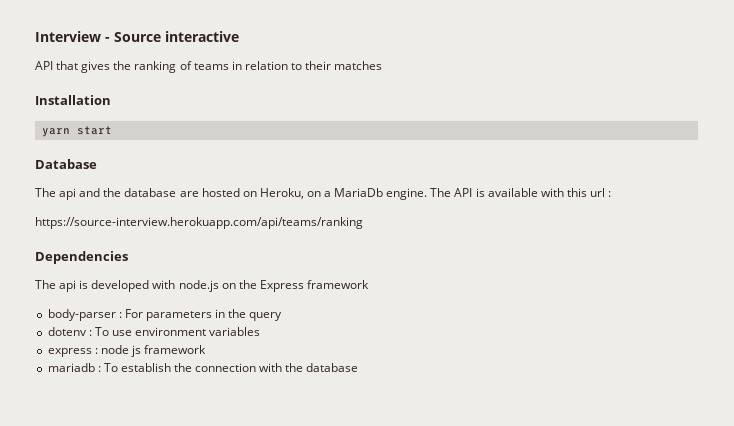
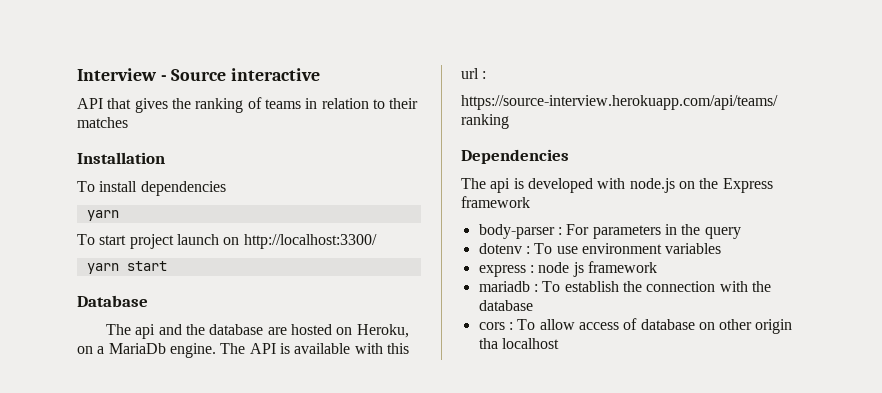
+ To install dependencies
+ yarn
+ To start project launch on http://localhost:3300/
+ cors : To allow access of database on other origin tha localhost

